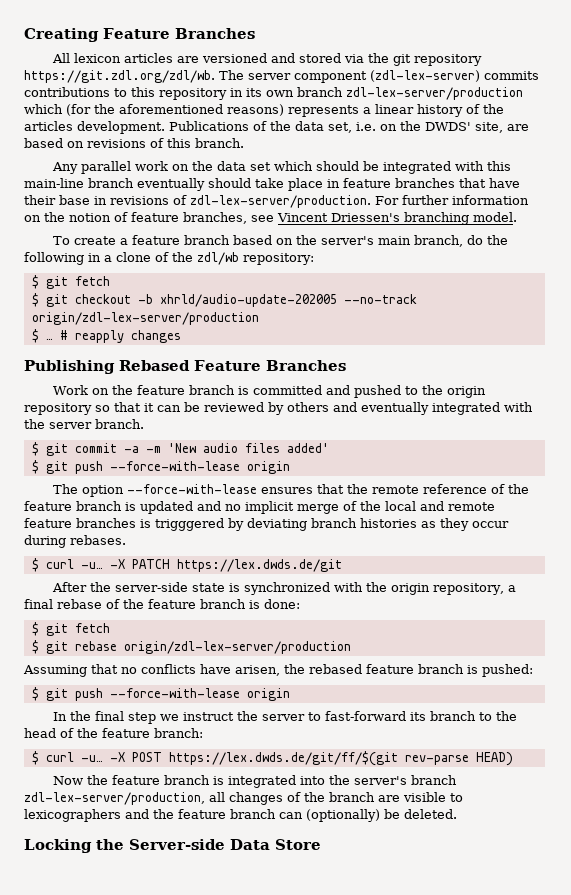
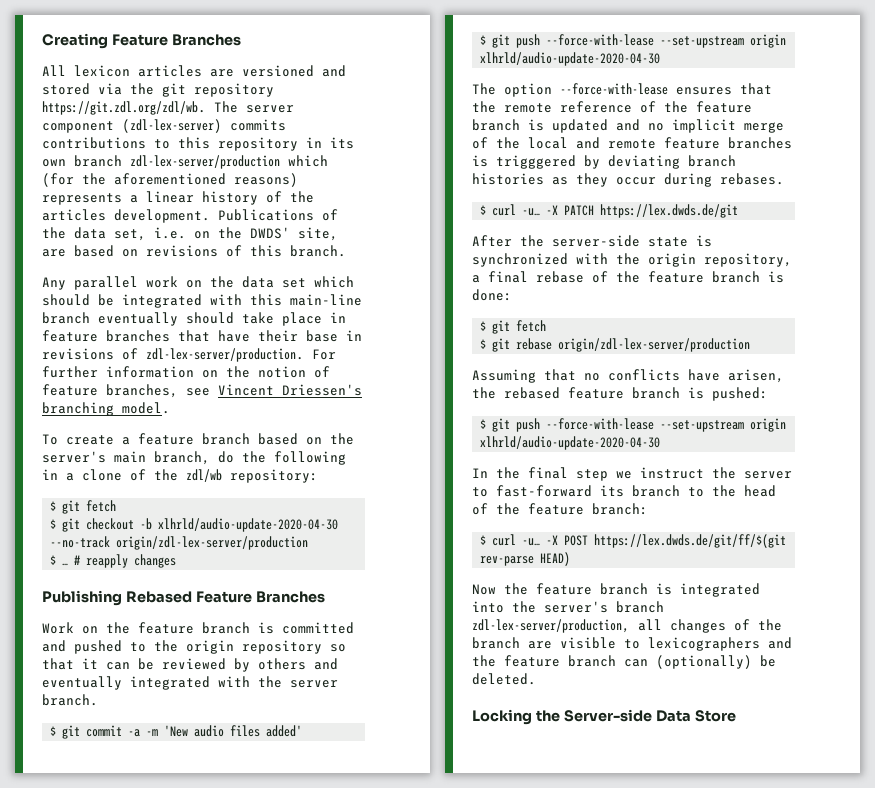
- $ git checkout -b xhrld/audio-update-202005 --no-track origin/zdl-lex-server/production
+ $ git checkout -b xlhrld/audio-update-2020-04-30 --no-track origin/zdl-lex-server/production
  $ git commit -a -m 'New audio files added'
- $ git push --force-with-lease origin
+ $ git push --force-with-lease --set-upstream origin xlhrld/audio-update-2020-04-30
  Assuming that no conflicts have arisen, the rebased feature branch is pushed:
- $ git push --force-with-lease origin
+ $ git push --force-with-lease --set-upstream origin xlhrld/audio-update-2020-04-30

